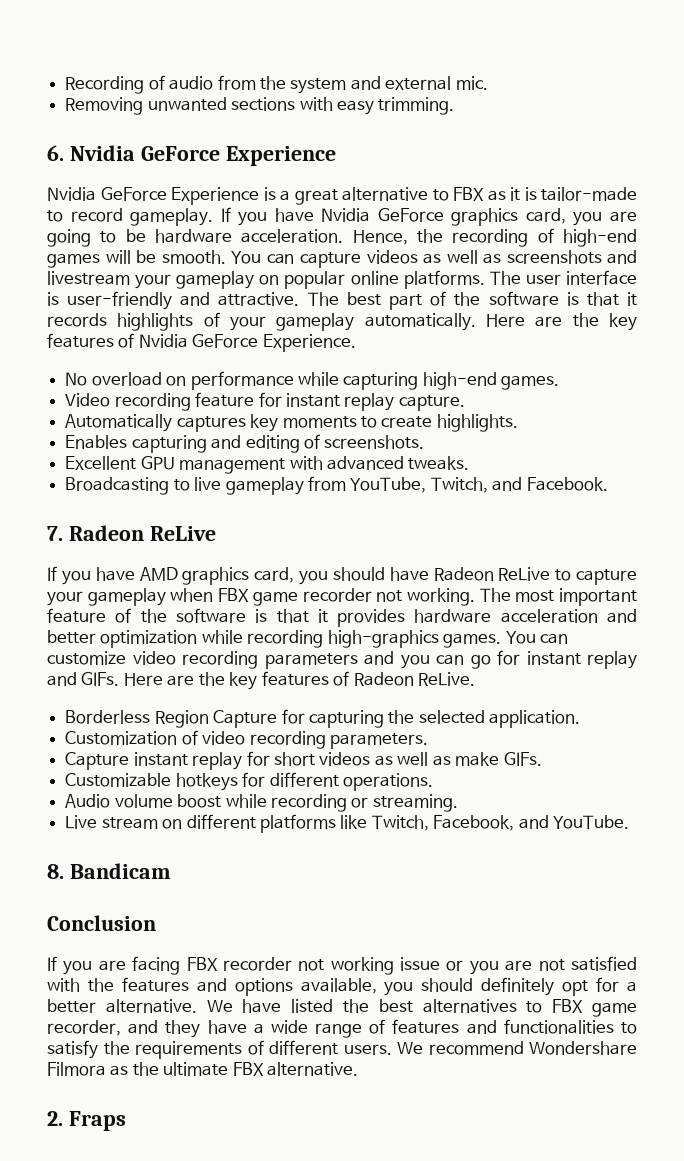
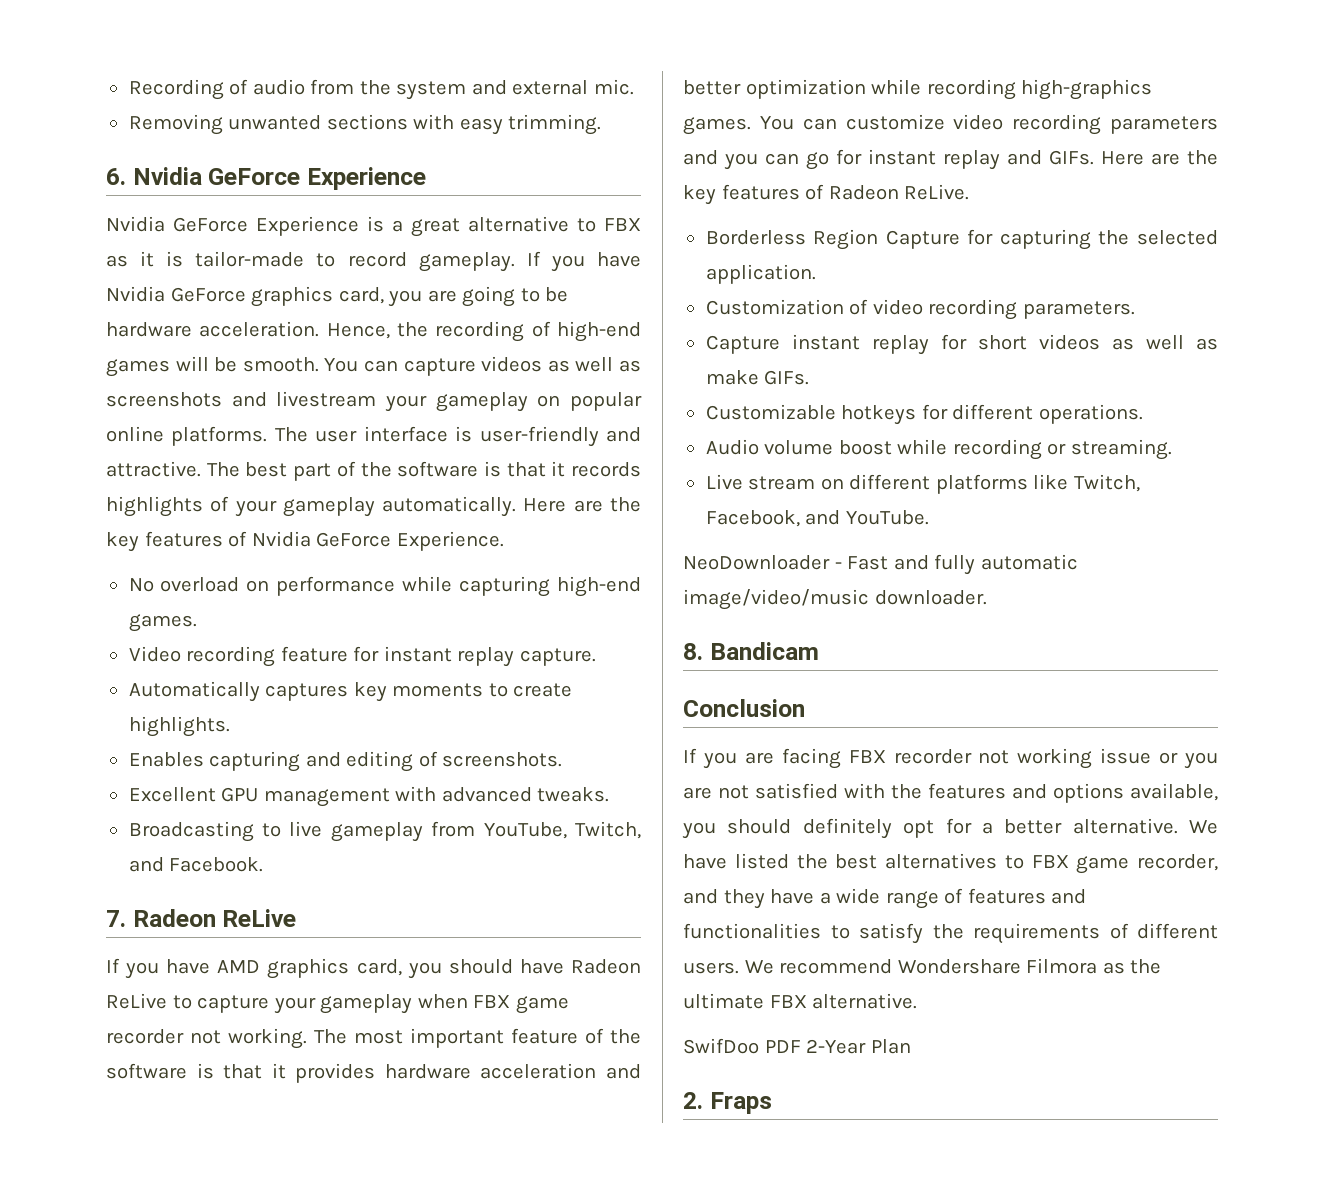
+ NeoDownloader - Fast and fully automatic image/video/music downloader.
+ SwifDoo PDF 2-Year Plan

